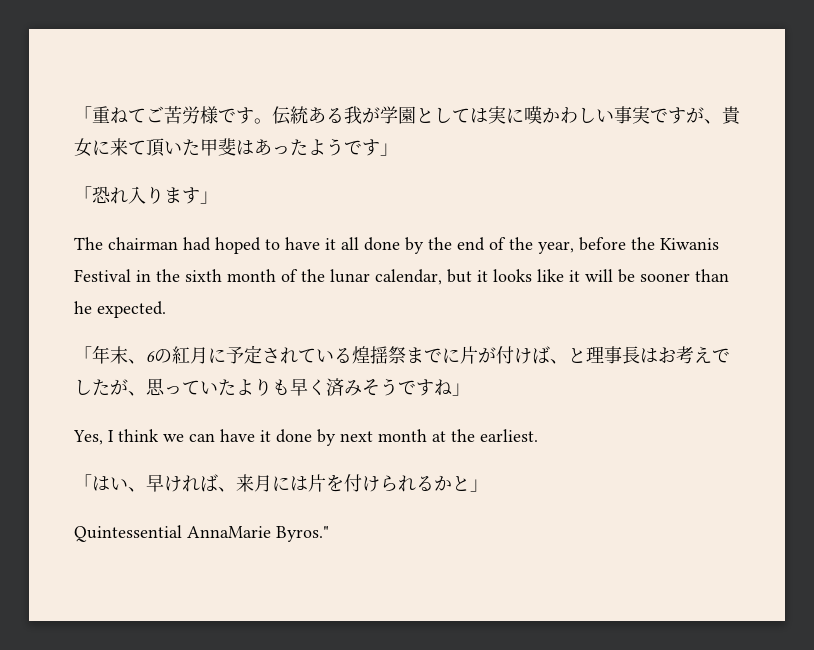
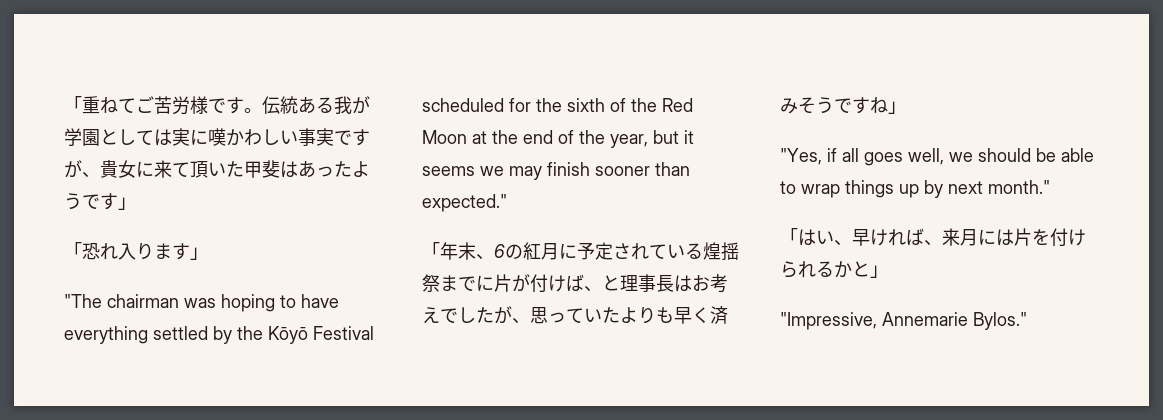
- The chairman had hoped to have it all done by the end of the year, before the Kiwanis Festival in the sixth month of the lunar calendar, but it looks like it will be sooner than he expected.
+ "The chairman was hoping to have everything settled by the Kōyō Festival scheduled for the sixth of the Red Moon at the end of the year, but it seems we may finish sooner than expected."
- Yes, I think we can have it done by next month at the earliest.
+ "Yes, if all goes well, we should be able to wrap things up by next month."
- Quintessential AnnaMarie Byros."
+ "Impressive, Annemarie Bylos."

